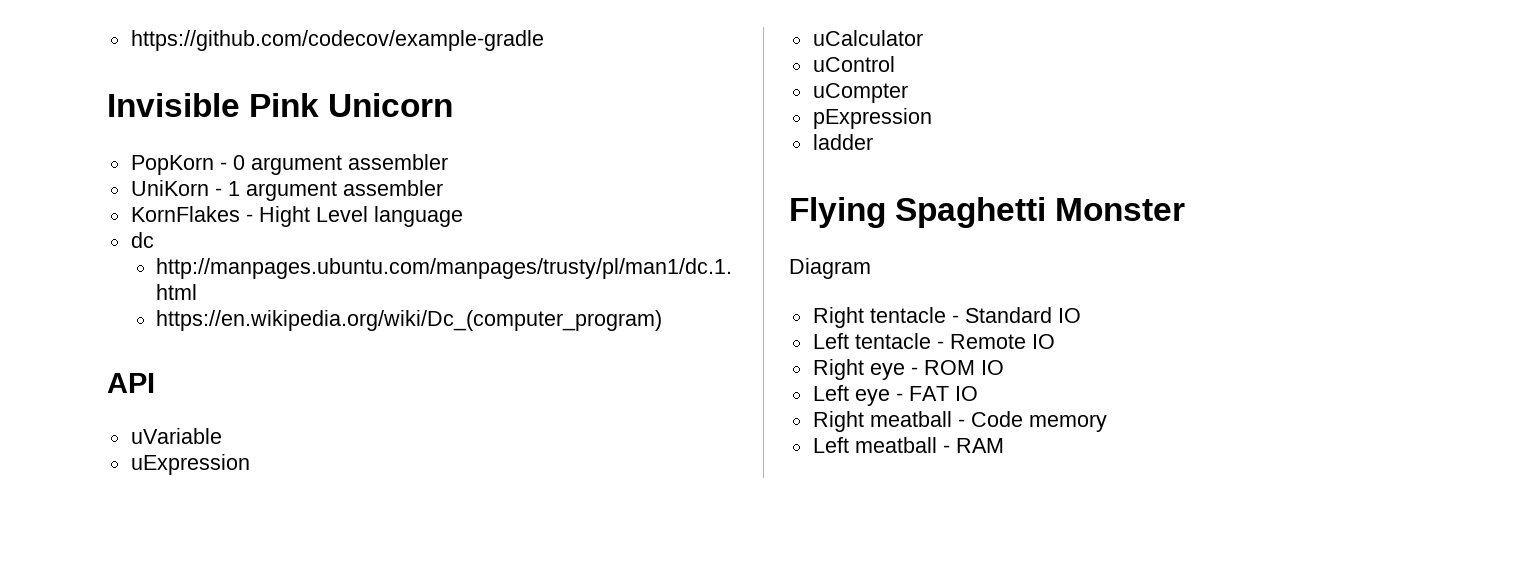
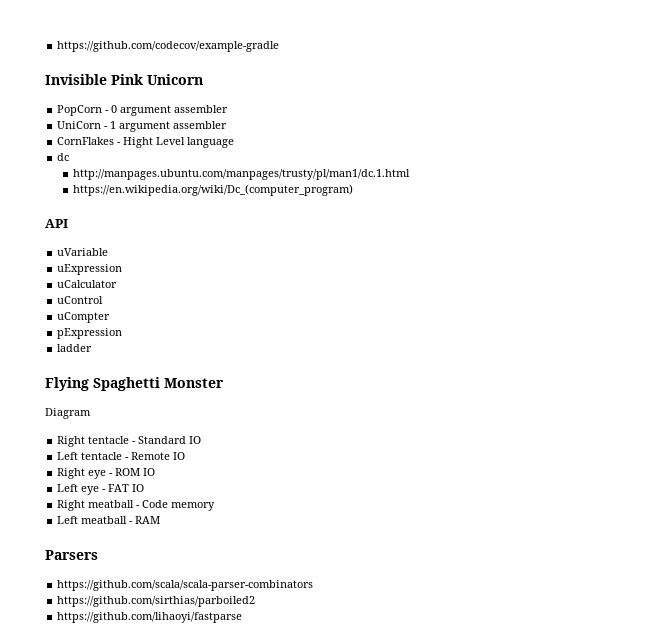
- PopKorn - 0 argument assembler
+ PopCorn - 0 argument assembler
- UniKorn - 1 argument assembler
+ UniCorn - 1 argument assembler
- KornFlakes - Hight Level language
+ CornFlakes - Hight Level language
+ Parsers
+ https://github.com/scala/scala-parser-combinators
+ https://github.com/sirthias/parboiled2
+ https://github.com/lihaoyi/fastparse

